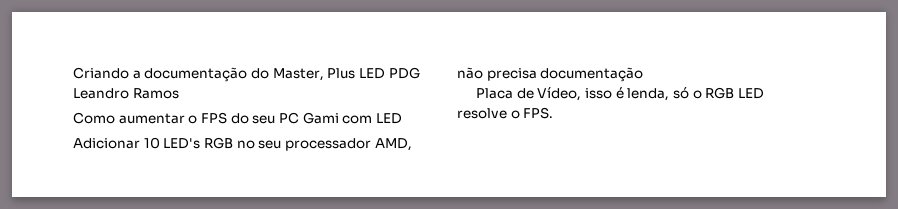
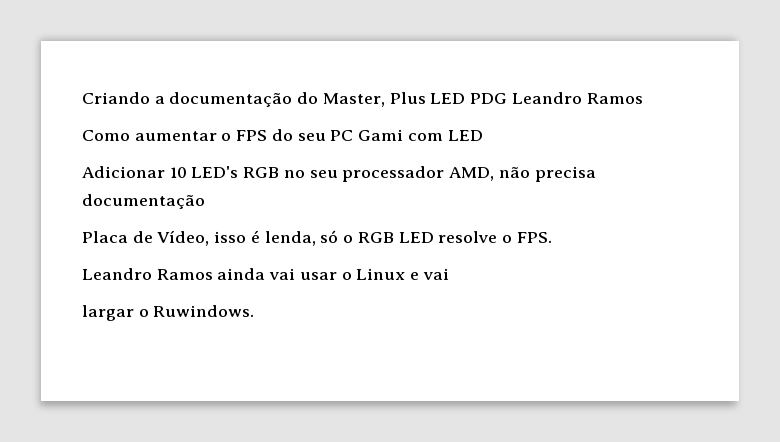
+ Leandro Ramos ainda vai usar o Linux e vai
+ largar o Ruwindows.

